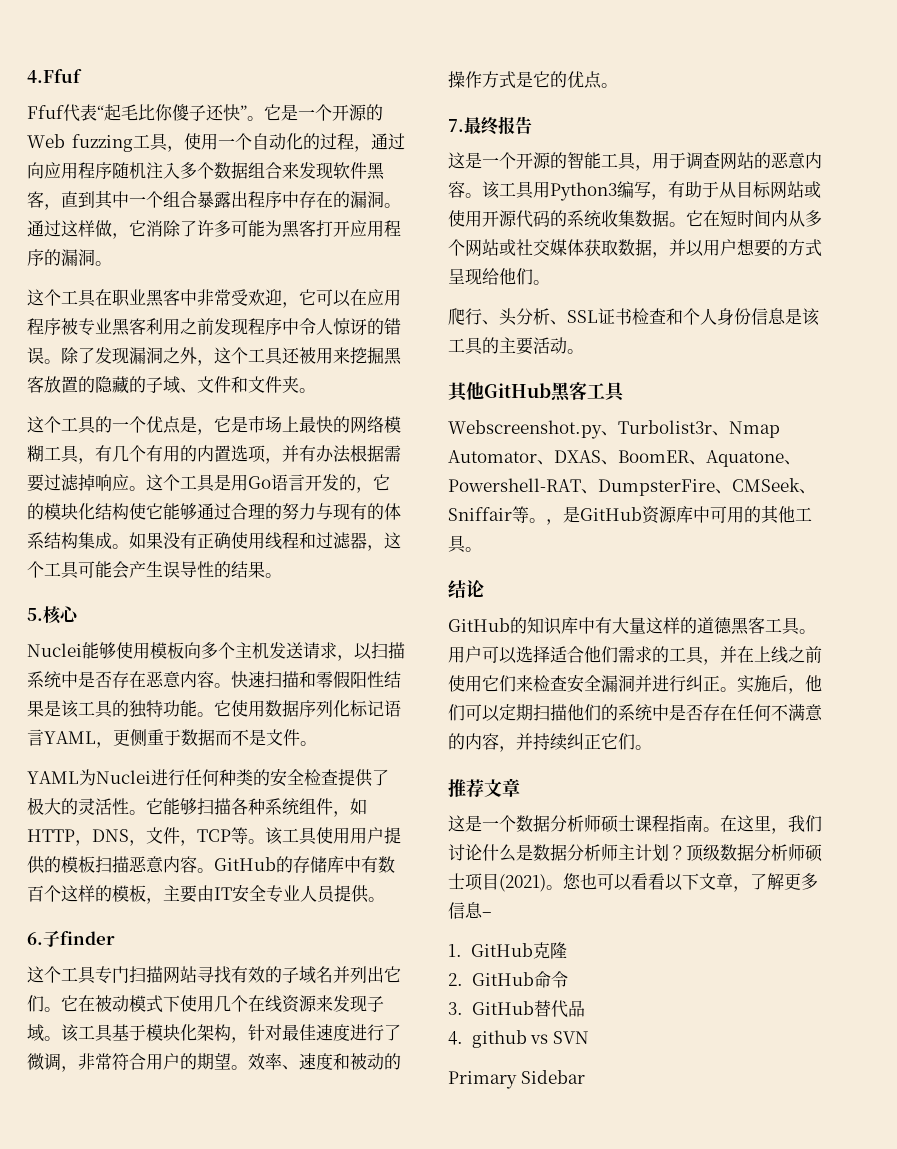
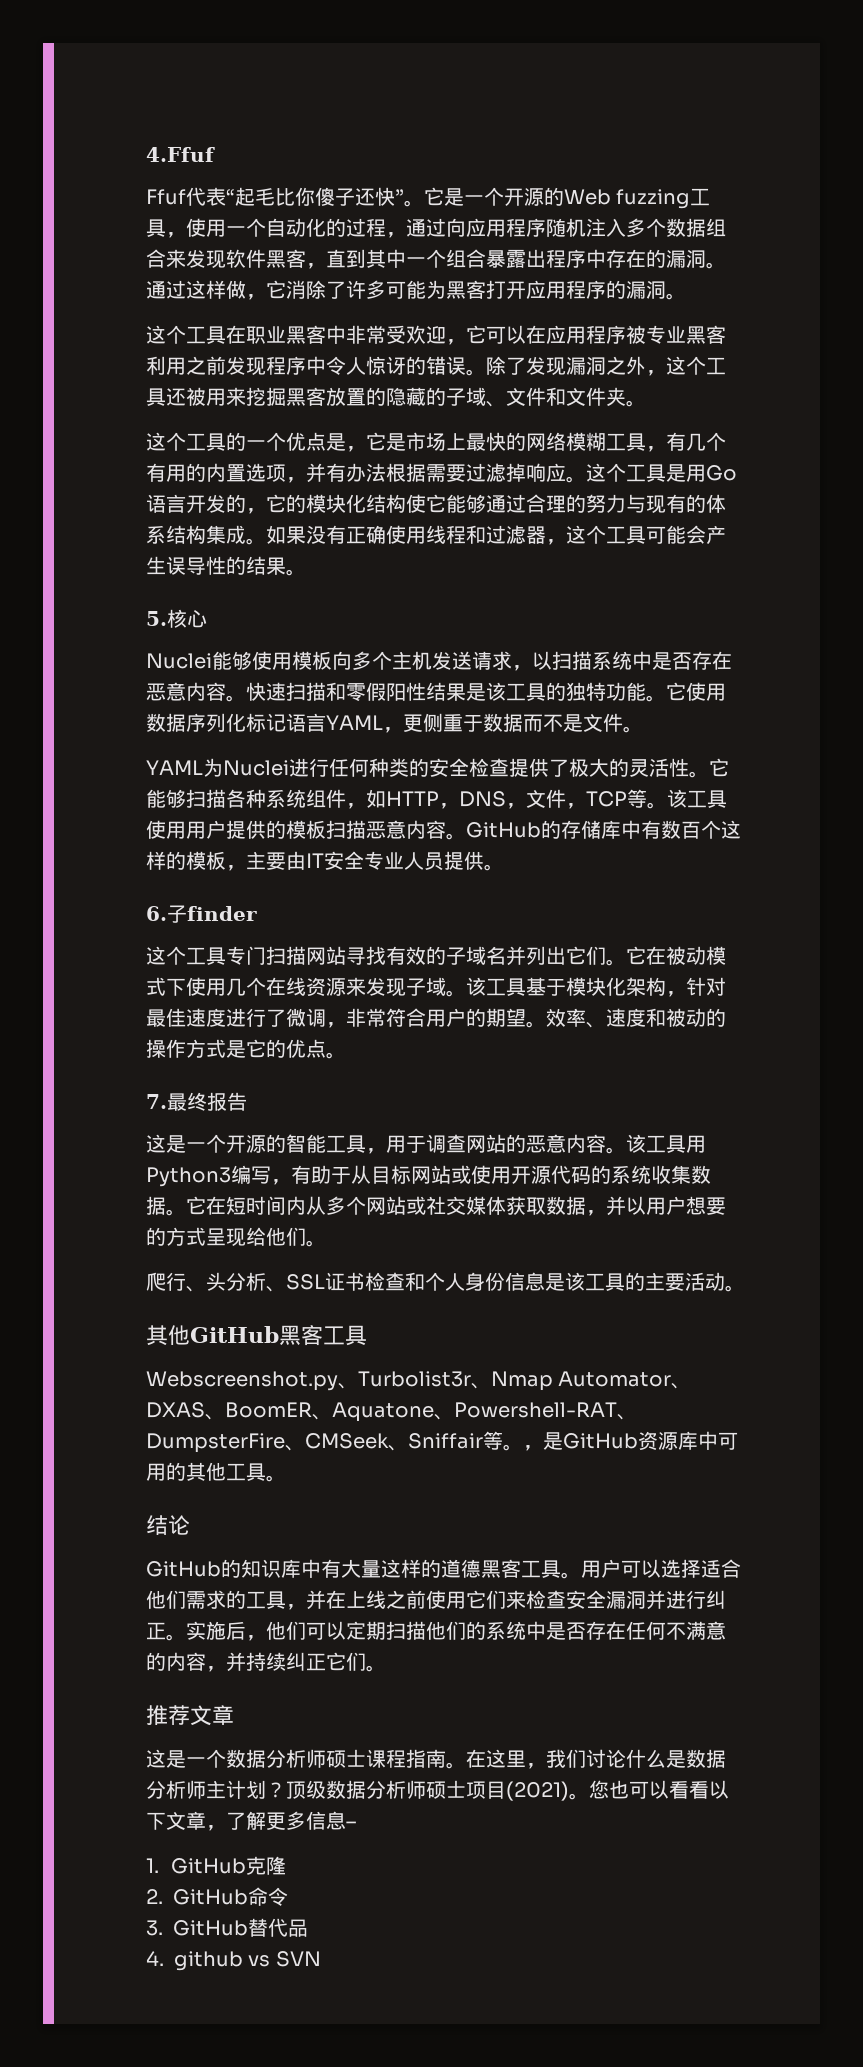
- Primary Sidebar

